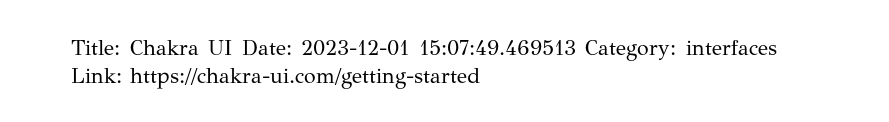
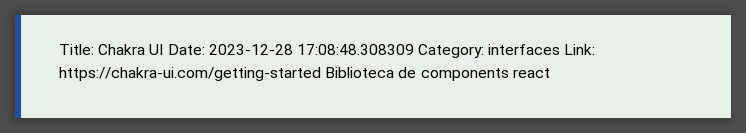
- Title: Chakra UI Date: 2023-12-01 15:07:49.469513 Category: interfaces Link: https://chakra-ui.com/getting-started
+ Title: Chakra UI Date: 2023-12-28 17:08:48.308309 Category: interfaces Link: https://chakra-ui.com/getting-started Biblioteca de components react

